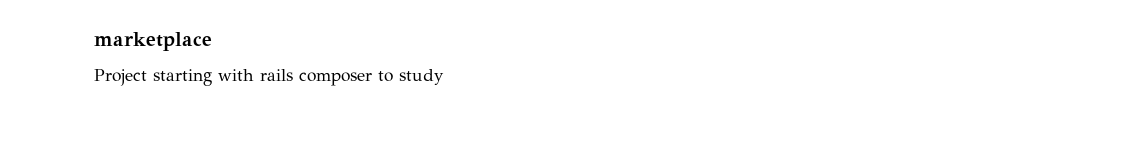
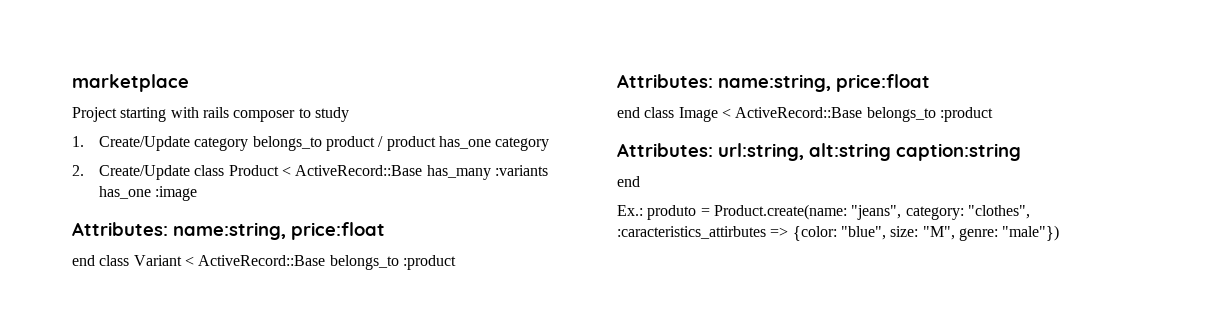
+ 1. Create/Update category belongs_to product / product has_one category
+ 2. Create/Update class Product < ActiveRecord::Base has_many :variants has_one :image
+ Attributes: name:string, price:float
+ end class Variant < ActiveRecord::Base belongs_to :product
+ Attributes: name:string, price:float
+ end class Image < ActiveRecord::Base belongs_to :product
+ Attributes: url:string, alt:string caption:string
+ end
+ Ex.: produto = Product.create(name: "jeans", category: "clothes", :caracteristics_attirbutes => {color: "blue", size: "M", genre: "male"})

